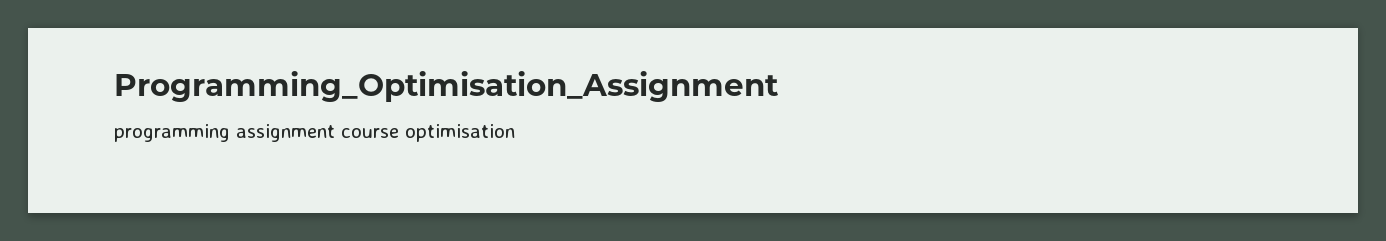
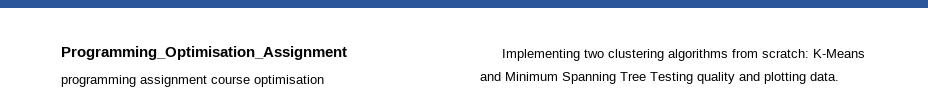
+ Implementing two clustering algorithms from scratch: K-Means and Minimum Spanning Tree Testing quality and plotting data.

